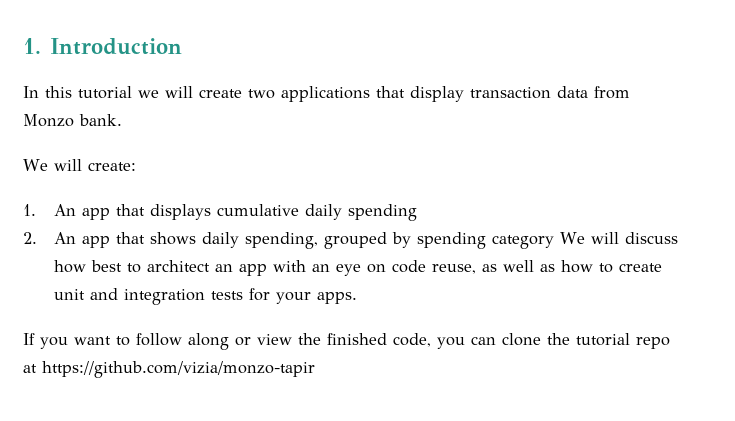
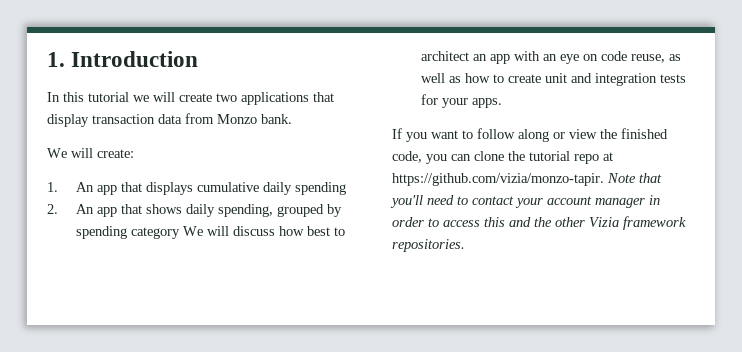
- If you want to follow along or view the finished code, you can clone the tutorial repo at https://github.com/vizia/monzo-tapir
+ If you want to follow along or view the finished code, you can clone the tutorial repo at https://github.com/vizia/monzo-tapir. Note that you'll need to contact your account manager in order to access this and the other Vizia framework repositories.

